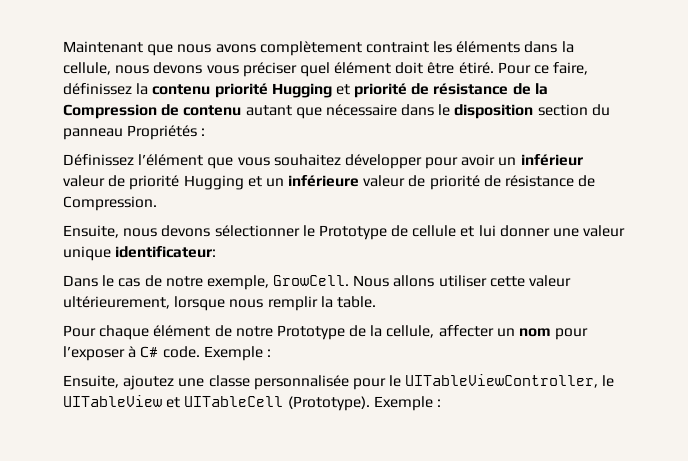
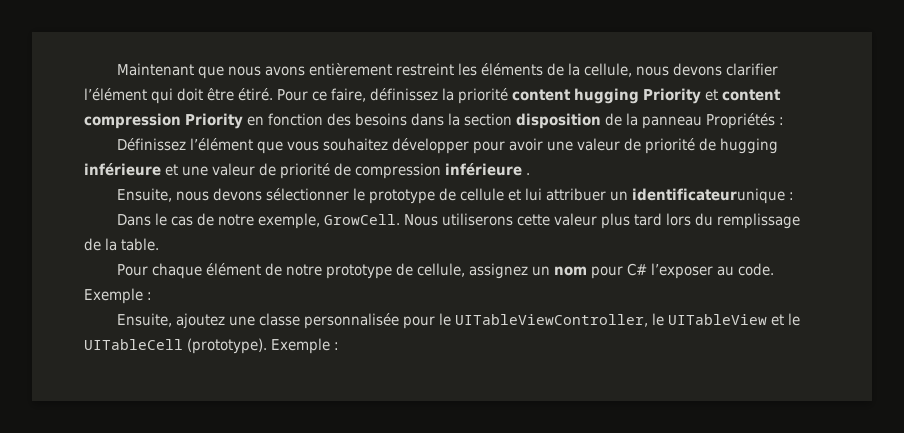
- Maintenant que nous avons complètement contraint les éléments dans la cellule, nous devons vous préciser quel élément doit être étiré.
+ Maintenant que nous avons entièrement restreint les éléments de la cellule, nous devons clarifier l’élément qui doit être étiré.
- Pour ce faire, définissez la contenu priorité Hugging et priorité de résistance de la Compression de contenu autant que nécessaire dans le disposition section du panneau Propriétés :
+ Pour ce faire, définissez la priorité content hugging Priority et content compression Priority en fonction des besoins dans la section disposition de la panneau Propriétés :
- Définissez l’élément que vous souhaitez développer pour avoir un inférieur valeur de priorité Hugging et un inférieure valeur de priorité de résistance de Compression.
+ Définissez l’élément que vous souhaitez développer pour avoir une valeur de priorité de hugging inférieure et une valeur de priorité de compression inférieure .
- Ensuite, nous devons sélectionner le Prototype de cellule et lui donner une valeur unique identificateur:
+ Ensuite, nous devons sélectionner le prototype de cellule et lui attribuer un identificateurunique :
- Nous allons utiliser cette valeur ultérieurement, lorsque nous remplir la table.
+ Nous utiliserons cette valeur plus tard lors du remplissage de la table.
- Pour chaque élément de notre Prototype de la cellule, affecter un nom pour l’exposer à C# code.
+ Pour chaque élément de notre prototype de cellule, assignez un nom pour C# l’exposer au code.
- Ensuite, ajoutez une classe personnalisée pour le UITableViewController, le UITableView et UITableCell (Prototype).
+ Ensuite, ajoutez une classe personnalisée pour le UITableViewController, le UITableView et le UITableCell (prototype).

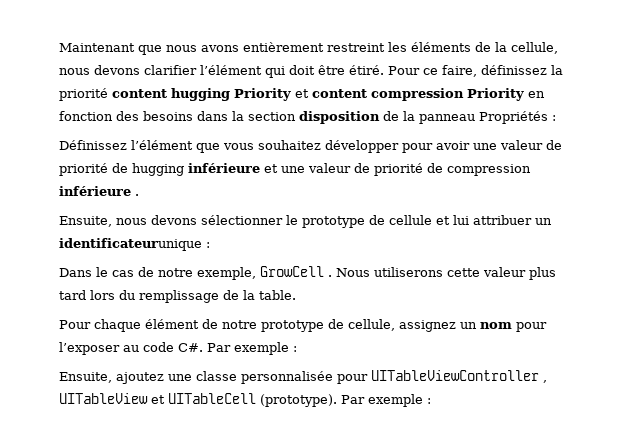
- Dans le cas de notre exemple, GrowCell.
+ Dans le cas de notre exemple, GrowCell .
- Pour chaque élément de notre prototype de cellule, assignez un nom pour C# l’exposer au code. Exemple :
+ Pour chaque élément de notre prototype de cellule, assignez un nom pour l’exposer au code C#. Par exemple :
- Ensuite, ajoutez une classe personnalisée pour le UITableViewController, le UITableView et le UITableCell (prototype). Exemple :
+ Ensuite, ajoutez une classe personnalisée pour UITableViewController , UITableView et UITableCell (prototype). Par exemple :

